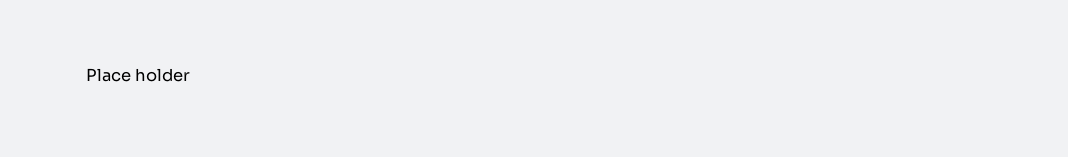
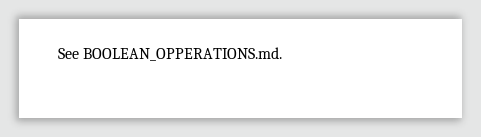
- Place holder
+ See BOOLEAN_OPPERATIONS.md.

